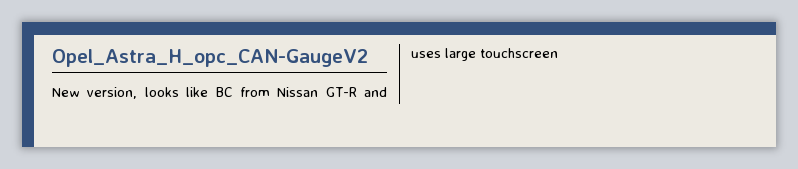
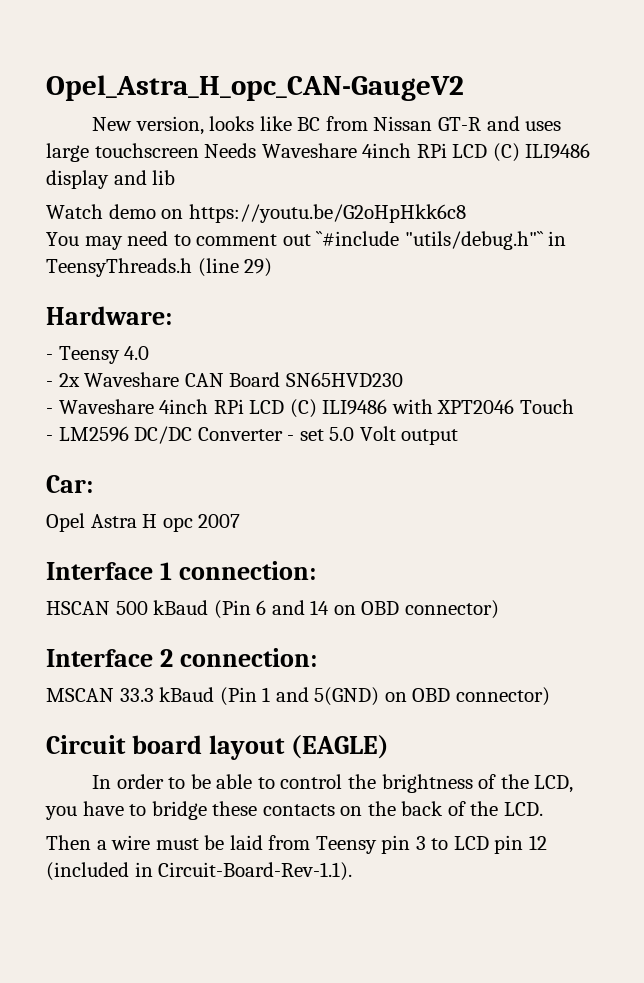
- New version, looks like BC from Nissan GT-R and uses large touchscreen
+ New version, looks like BC from Nissan GT-R and uses large touchscreen Needs Waveshare 4inch RPi LCD (C) ILI9486 display and lib
+ Watch demo on https://youtu.be/G2oHpHkk6c8
+ You may need to comment out ``#include "utils/debug.h"`` in TeensyThreads.h (line 29)
+ Hardware:
+ - Teensy 4.0
+ - 2x Waveshare CAN Board SN65HVD230
+ - Waveshare 4inch RPi LCD (C) ILI9486 with XPT2046 Touch
+ - LM2596 DC/DC Converter - set 5.0 Volt output
+ Car:
+ Opel Astra H opc 2007
+ Interface 1 connection:
+ HSCAN 500 kBaud (Pin 6 and 14 on OBD connector)
+ Interface 2 connection:
+ MSCAN 33.3 kBaud (Pin 1 and 5(GND) on OBD connector)
+ Circuit board layout (EAGLE)
+ In order to be able to control the brightness of the LCD, you have to bridge these contacts on the back of the LCD.
+ Then a wire must be laid from Teensy pin 3 to LCD pin 12 (included in Circuit-Board-Rev-1.1).

